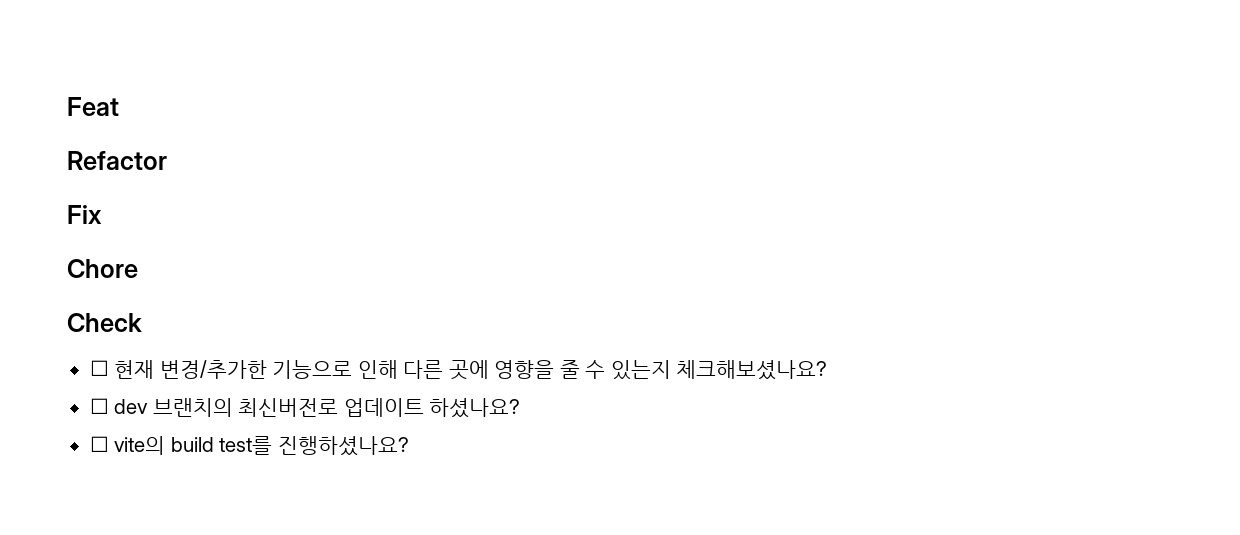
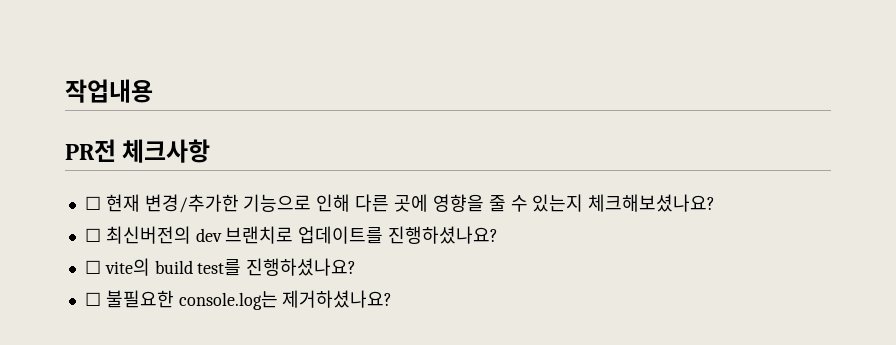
- Feat
- Refactor
- Fix
- Chore
- Check
+ 작업내용
+ PR전 체크사항
- ☐ dev 브랜치의 최신버전로 업데이트 하셨나요?
+ ☐ 최신버전의 dev 브랜치로 업데이트를 진행하셨나요?
+ ☐ 불필요한 console.log는 제거하셨나요?

